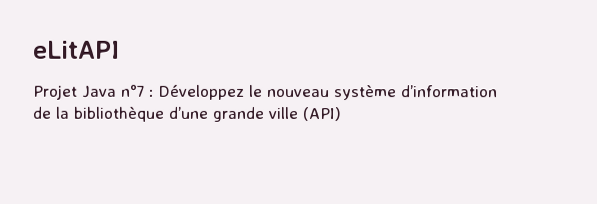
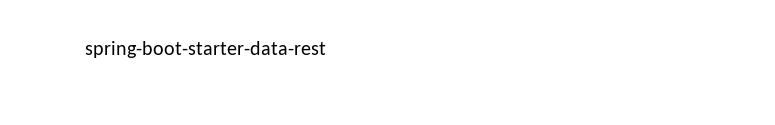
- eLitAPI
- Projet Java n°7 : Développez le nouveau système d’information de la bibliothèque d’une grande ville (API)
+ spring-boot-starter-data-rest

